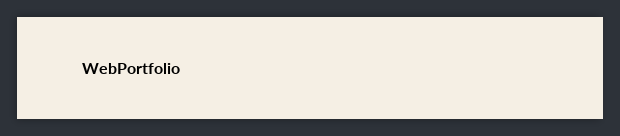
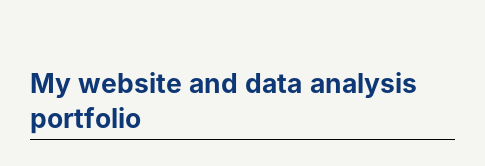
- WebPortfolio
+ My website and data analysis portfolio

